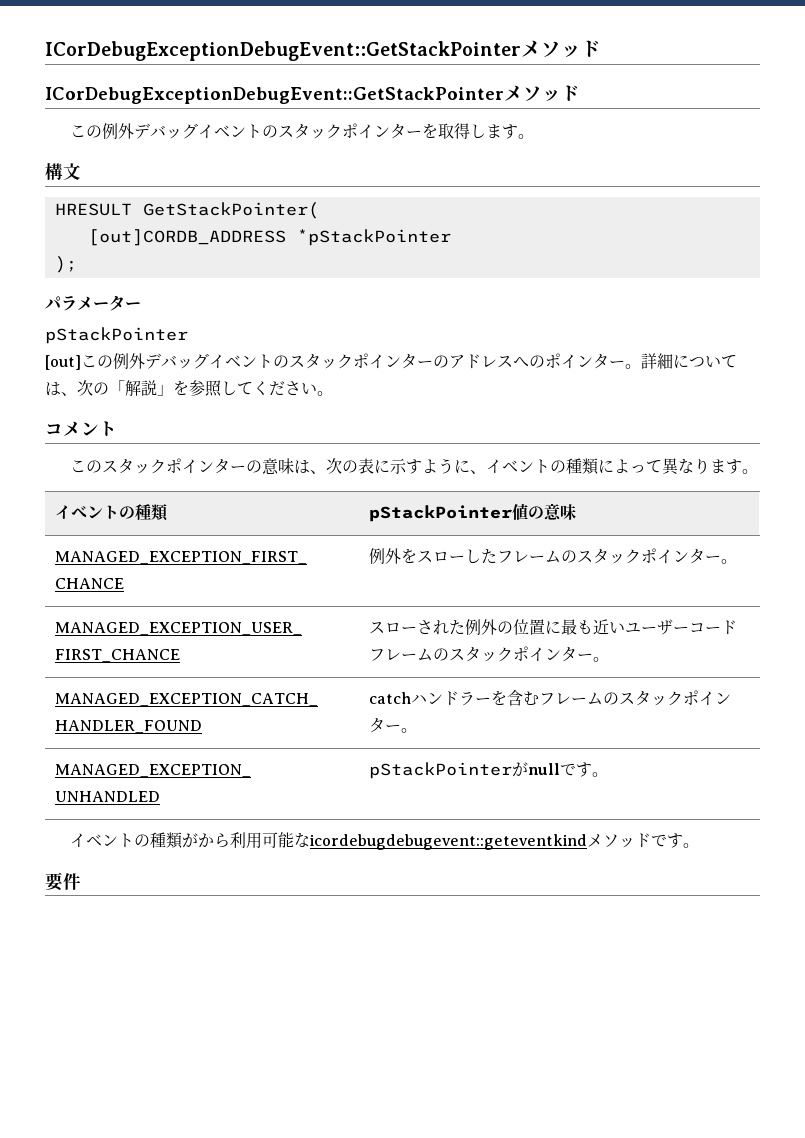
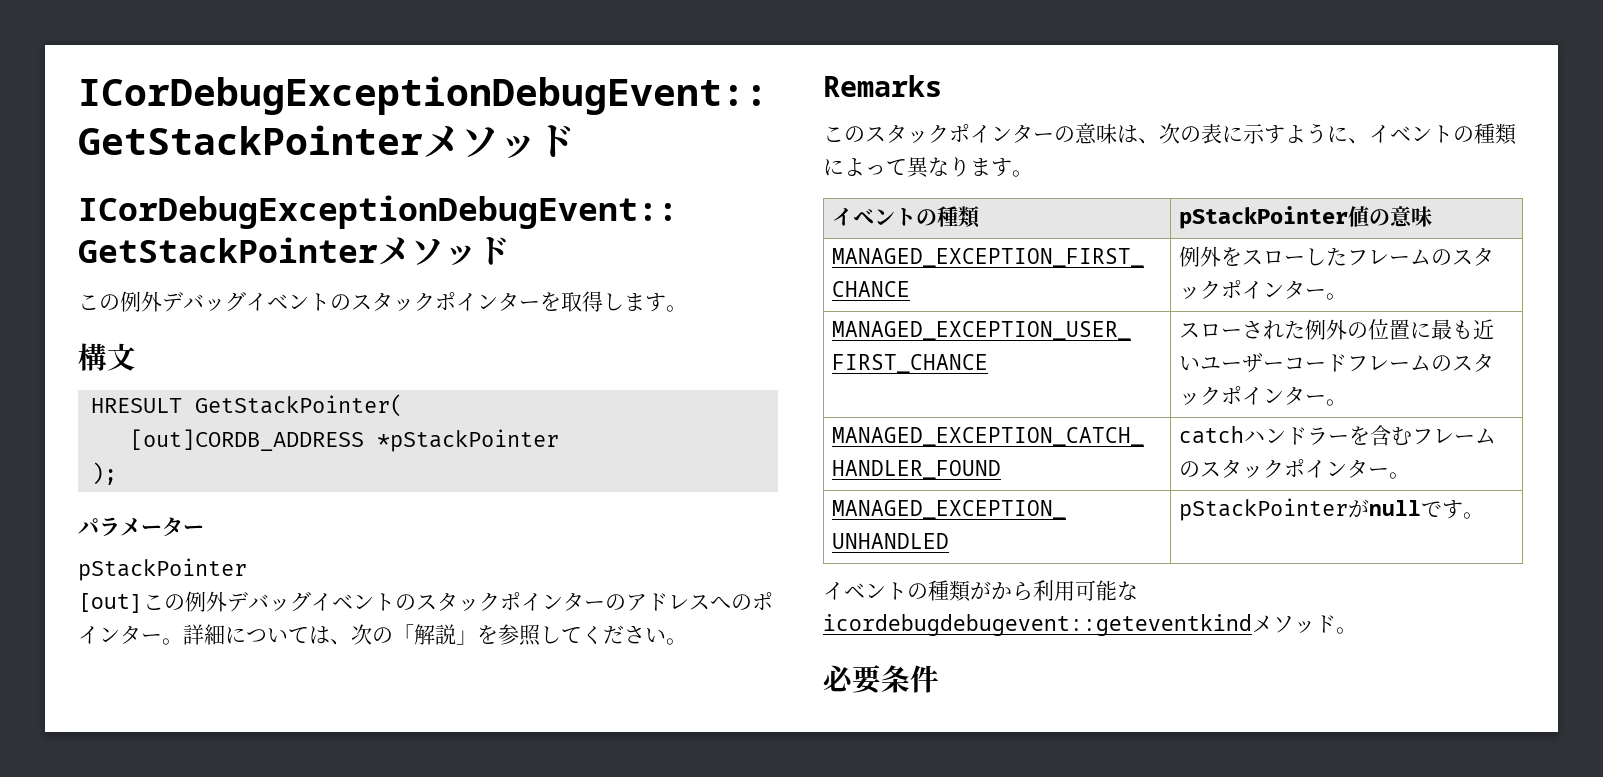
- コメント
+ Remarks
- イベントの種類がから利用可能なicordebugdebugevent::geteventkindメソッドです。
- 要件
+ イベントの種類がから利用可能なicordebugdebugevent::geteventkindメソッド。
+ 必要条件

